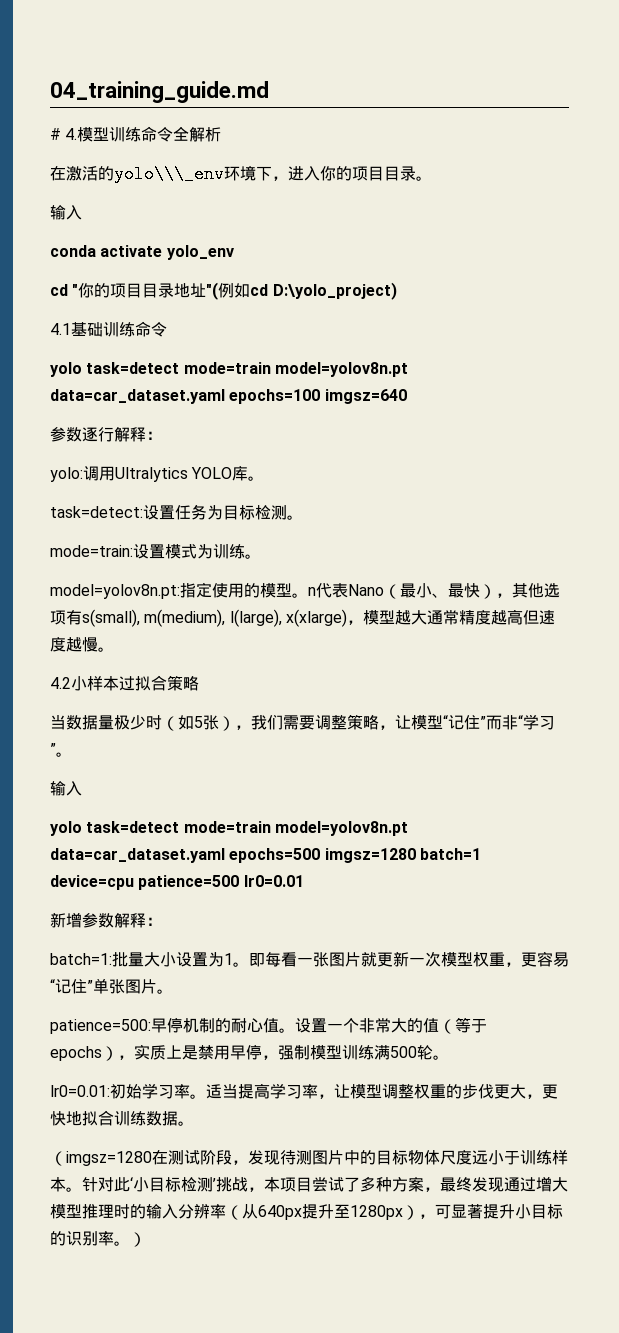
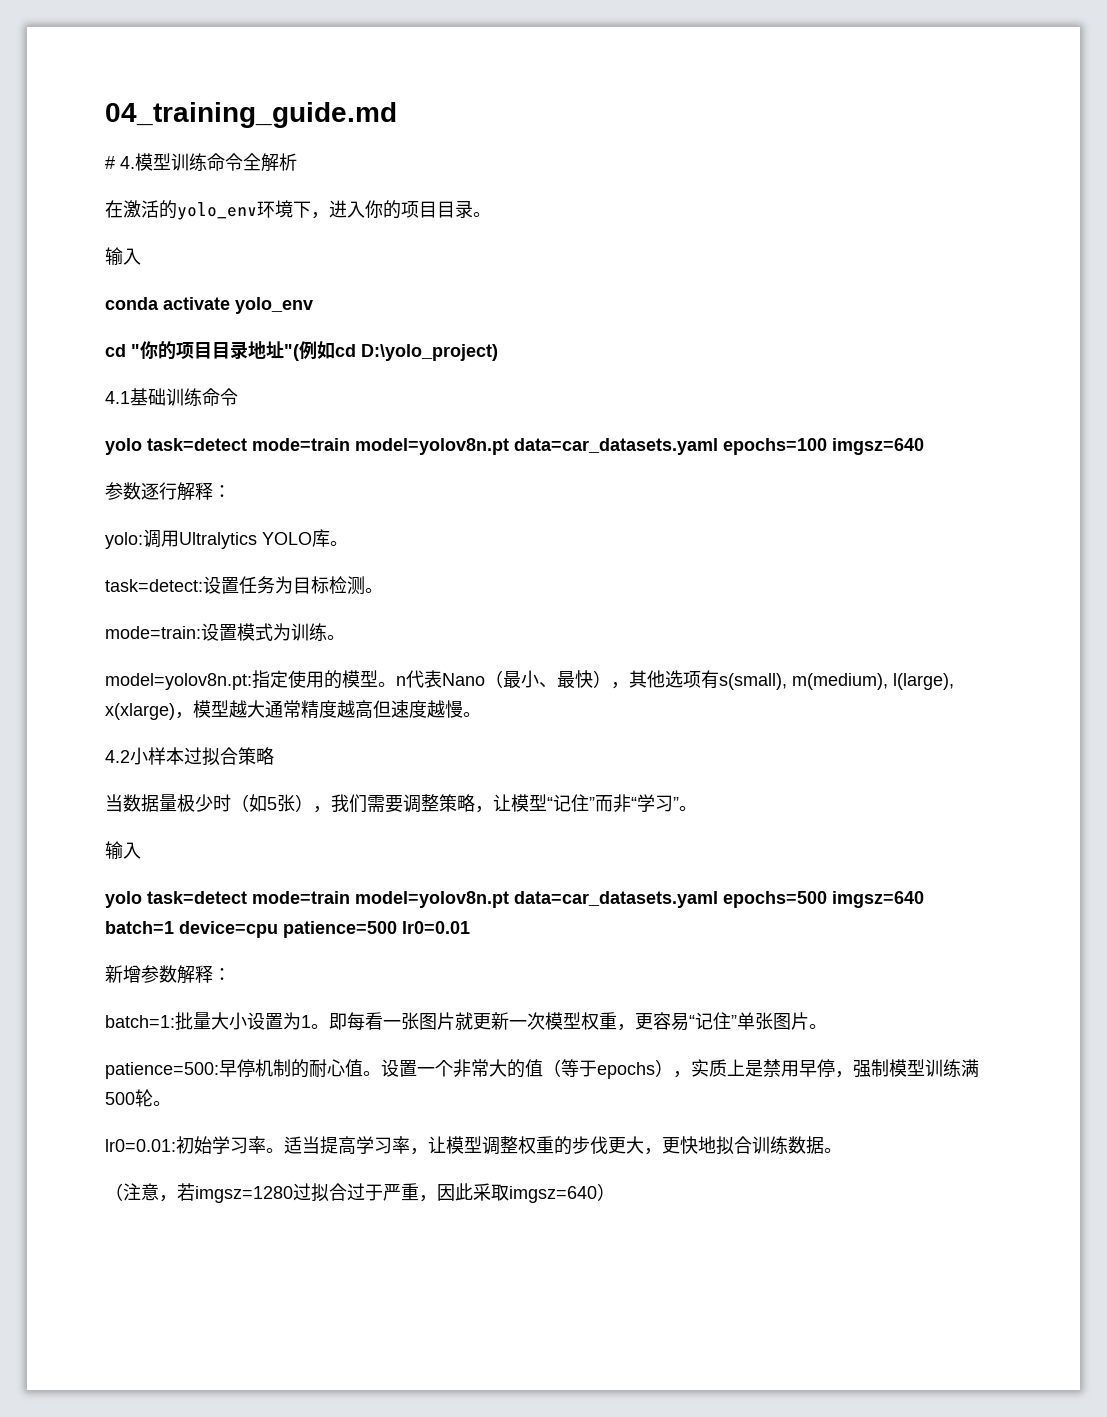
- 在激活的yolo\\\_env环境下，进入你的项目目录。
+ 在激活的yolo_env环境下，进入你的项目目录。
- yolo task=detect mode=train model=yolov8n.pt data=car_dataset.yaml epochs=100 imgsz=640
+ yolo task=detect mode=train model=yolov8n.pt data=car_datasets.yaml epochs=100 imgsz=640
- yolo task=detect mode=train model=yolov8n.pt data=car_dataset.yaml epochs=500 imgsz=1280 batch=1 device=cpu patience=500 lr0=0.01
+ yolo task=detect mode=train model=yolov8n.pt data=car_datasets.yaml epochs=500 imgsz=640 batch=1 device=cpu patience=500 lr0=0.01
- （imgsz=1280在测试阶段，发现待测图片中的目标物体尺度远小于训练样本。针对此‘小目标检测’挑战，本项目尝试了多种方案，最终发现通过增大模型推理时的输入分辨率（从640px提升至1280px），可显著提升小目标的识别率。）
+ （注意，若imgsz=1280过拟合过于严重，因此采取imgsz=640）

